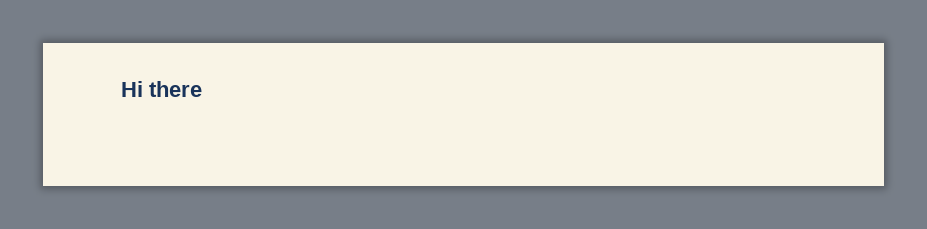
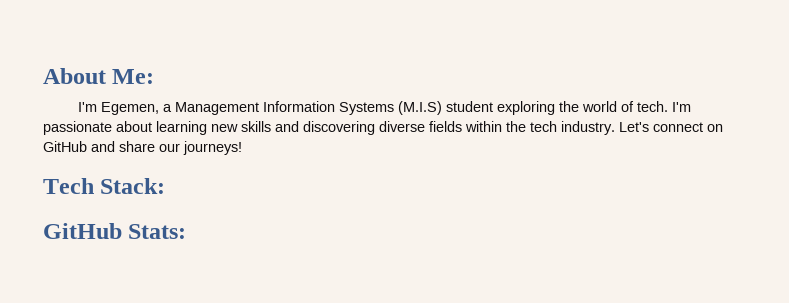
- Hi there
+ About Me:
+ I'm Egemen, a Management Information Systems (M.I.S) student exploring the world of tech. I'm passionate about learning new skills and discovering diverse fields within the tech industry. Let's connect on GitHub and share our journeys!
+ Tech Stack:
+ GitHub Stats:

